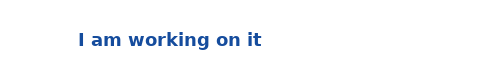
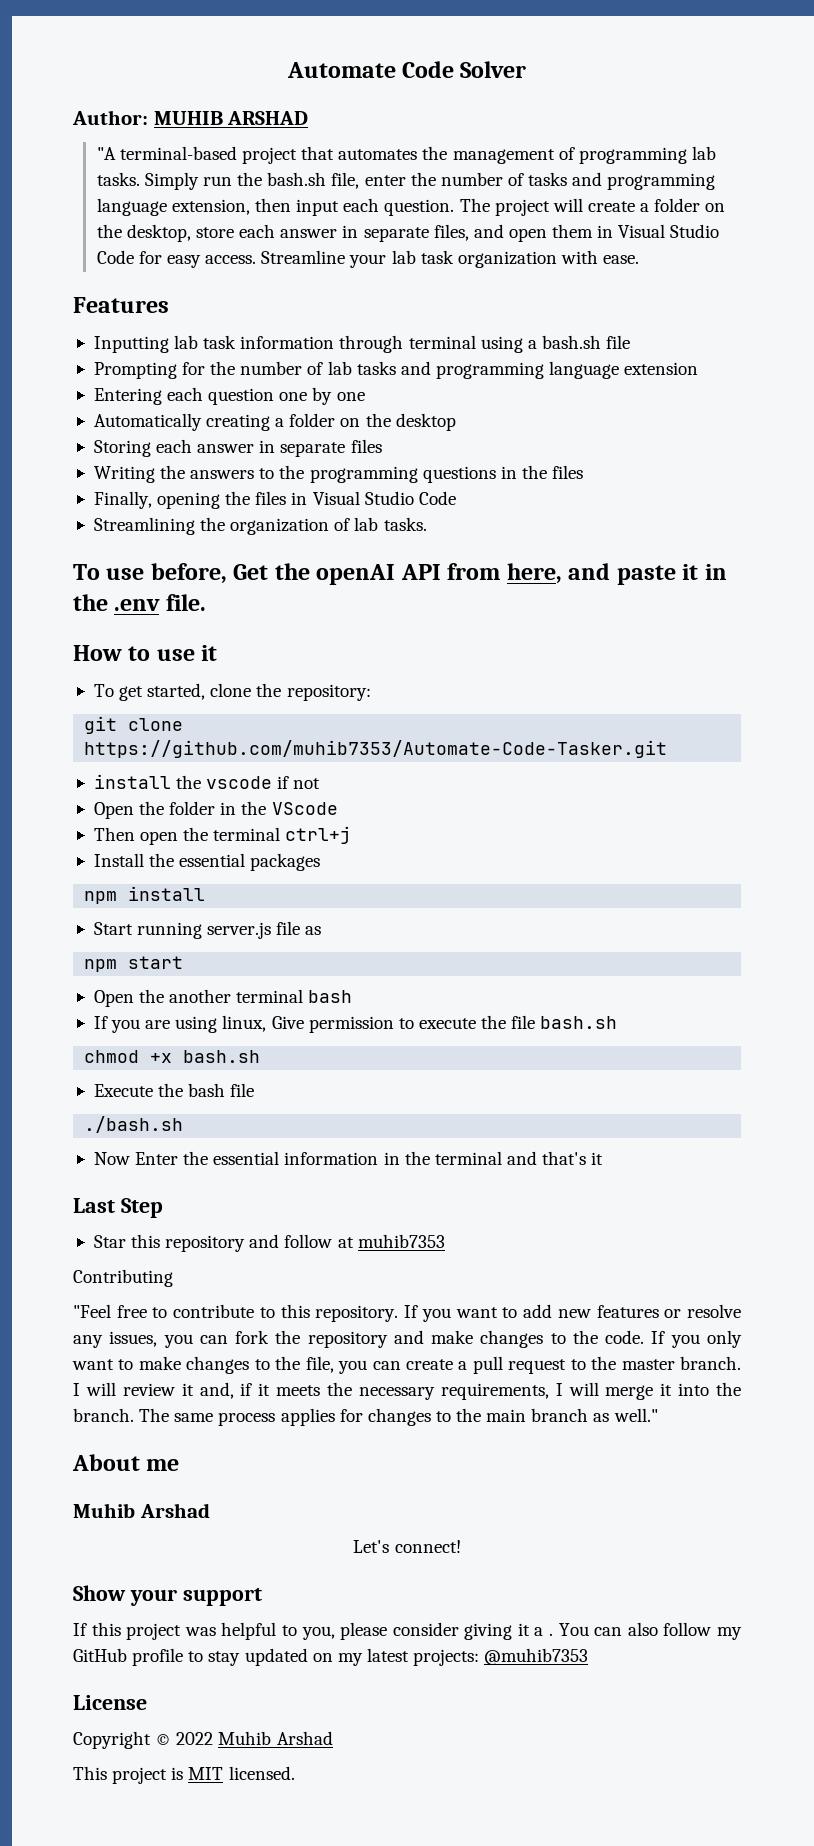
- I am working on it
+ Automate Code Solver
+ Author: MUHIB ARSHAD
+ "A terminal-based project that automates the management of programming lab tasks. Simply run the bash.sh file, enter the number of tasks and programming language extension, then input each question. The project will create a folder on the desktop, store each answer in separate files, and open them in Visual Studio Code for easy access. Streamline your lab task organization with ease.
+ Features
+ Inputting lab task information through terminal using a bash.sh file
+ Prompting for the number of lab tasks and programming language extension
+ Entering each question one by one
+ Automatically creating a folder on the desktop
+ Storing each answer in separate files
+ Writing the answers to the programming questions in the files
+ Finally, opening the files in Visual Studio Code
+ Streamlining the organization of lab tasks.
+ To use before, Get the openAI API from here, and paste it in the .env file.
+ How to use it
+ To get started, clone the repository:
+ git clone https://github.com/muhib7353/Automate-Code-Tasker.git
+ install the vscode if not
+ Open the folder in the VScode
+ Then open the terminal ctrl+j
+ Install the essential packages
+ npm install
+ Start running server.js file as
+ npm start
+ Open the another terminal bash
+ If you are using linux, Give permission to execute the file bash.sh
+ chmod +x bash.sh
+ Execute the bash file
+ ./bash.sh
+ Now Enter the essential information in the terminal and that's it
+ Last Step
+ Star this repository and follow at muhib7353
+ Contributing
+ "Feel free to contribute to this repository. If you want to add new features or resolve any issues, you can fork the repository and make changes to the code. If you only want to make changes to the file, you can create a pull request to the master branch. I will review it and, if it meets the necessary requirements, I will merge it into the branch. The same process applies for changes to the main branch as well."
+ About me
+ Muhib Arshad
+ Let's connect!
+ Show your support
+ If this project was helpful to you, please consider giving it a . You can also follow my GitHub profile to stay updated on my latest projects: @muhib7353
+ License
+ Copyright © 2022 Muhib Arshad
+ This project is MIT licensed.

